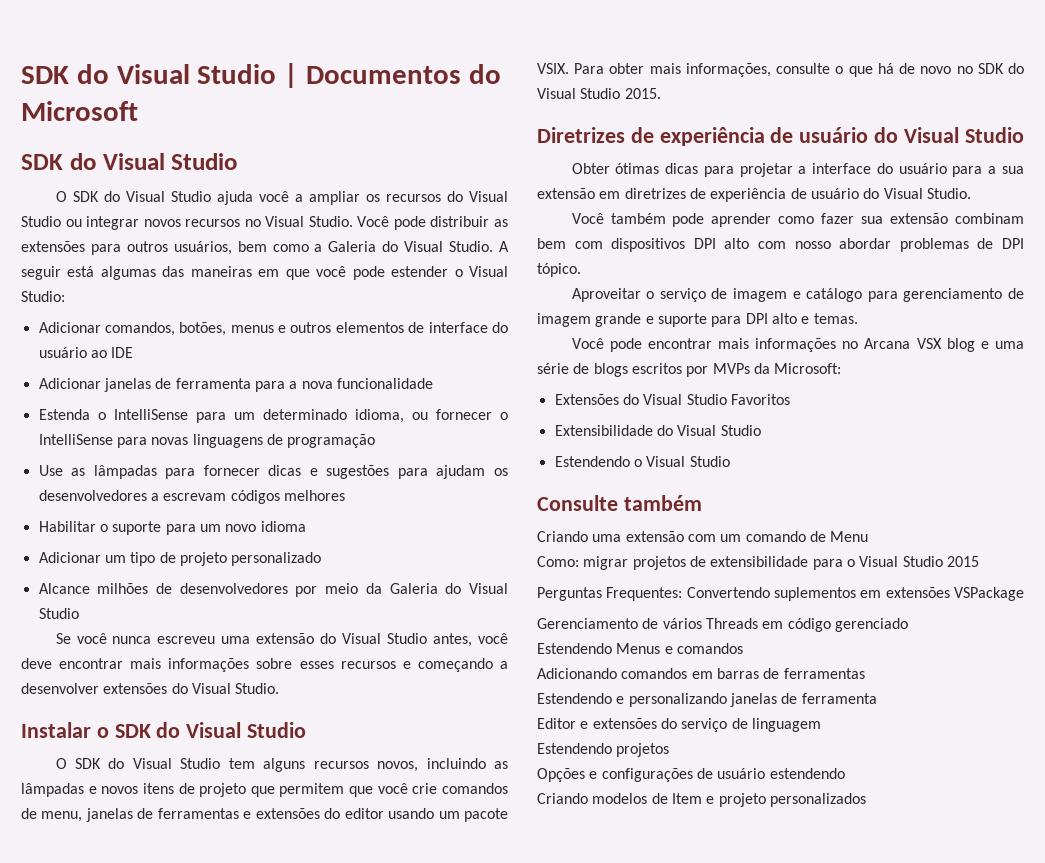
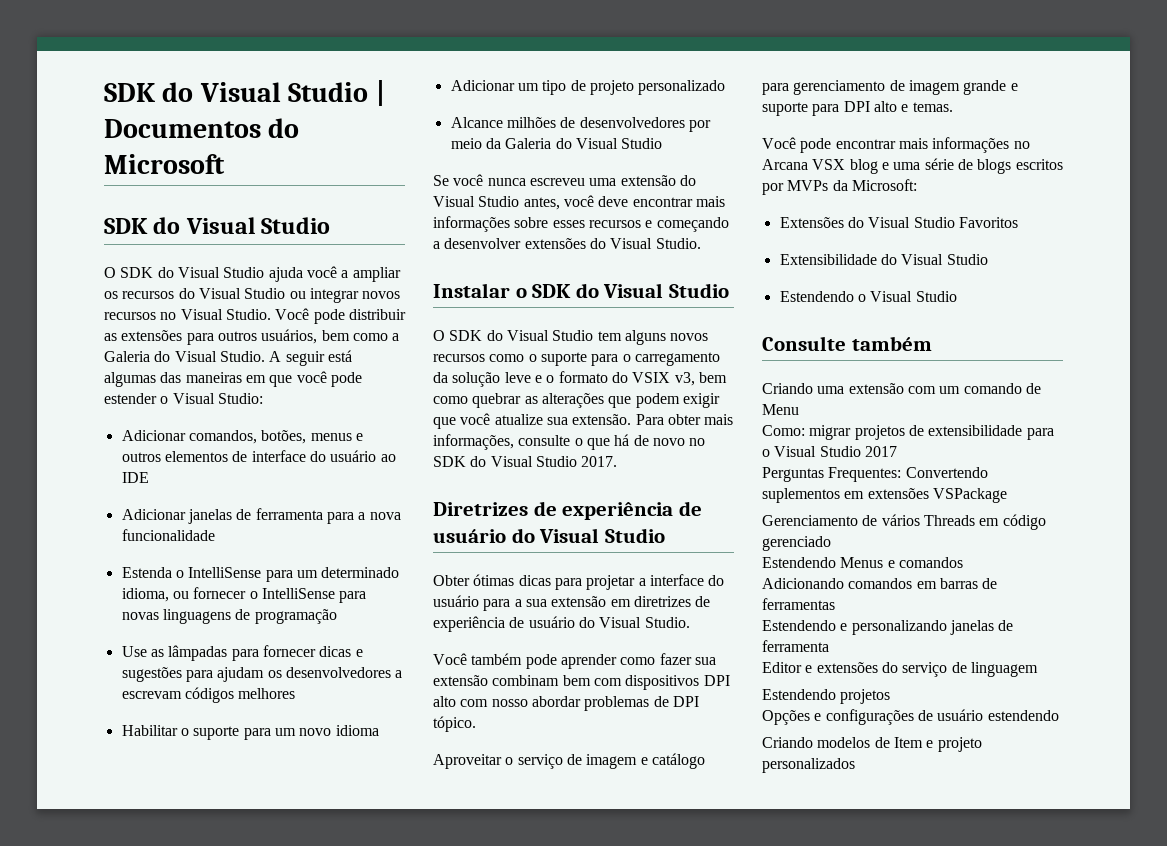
- O SDK do Visual Studio tem alguns recursos novos, incluindo as lâmpadas e novos itens de projeto que permitem que você crie comandos de menu, janelas de ferramentas e extensões do editor usando um pacote VSIX.
+ O SDK do Visual Studio tem alguns novos recursos como o suporte para o carregamento da solução leve e o formato do VSIX v3, bem como quebrar as alterações que podem exigir que você atualize sua extensão.
- Para obter mais informações, consulte o que há de novo no SDK do Visual Studio 2015.
+ Para obter mais informações, consulte o que há de novo no SDK do Visual Studio 2017.
- Como: migrar projetos de extensibilidade para o Visual Studio 2015
+ Como: migrar projetos de extensibilidade para o Visual Studio 2017

